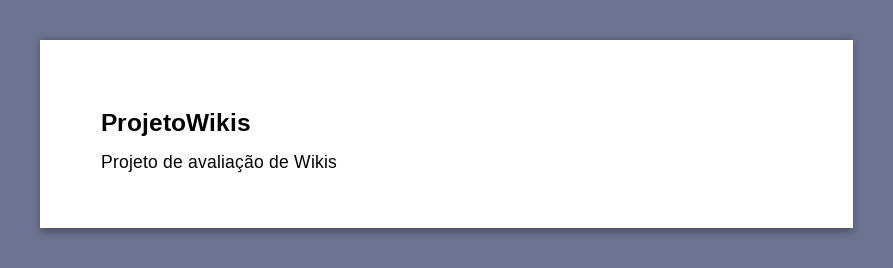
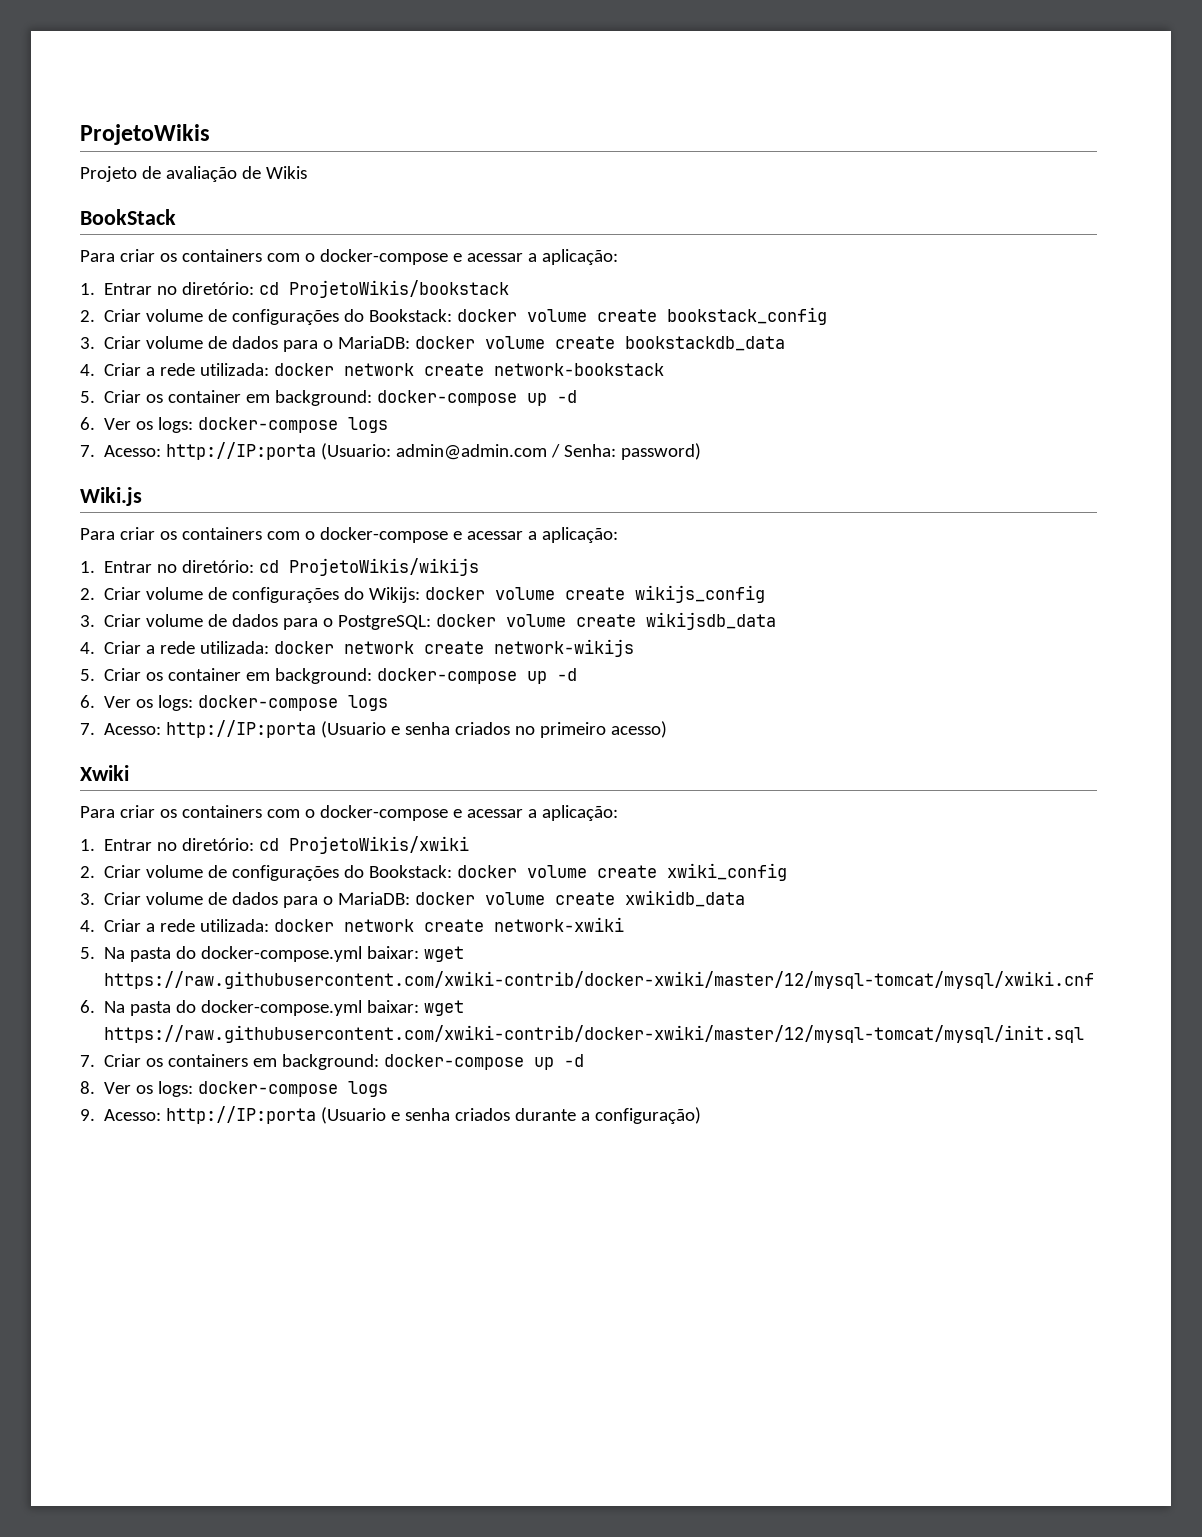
+ BookStack
+ Para criar os containers com o docker-compose e acessar a aplicação:
+ 1. Entrar no diretório: cd ProjetoWikis/bookstack
+ 2. Criar volume de configurações do Bookstack: docker volume create bookstack_config
+ 3. Criar volume de dados para o MariaDB: docker volume create bookstackdb_data
+ 4. Criar a rede utilizada: docker network create network-bookstack
+ 5. Criar os container em background: docker-compose up -d
+ 6. Ver os logs: docker-compose logs
+ 7. Acesso: http://IP:porta (Usuario: admin@admin.com / Senha: password)
+ Wiki.js
+ Para criar os containers com o docker-compose e acessar a aplicação:
+ 1. Entrar no diretório: cd ProjetoWikis/wikijs
+ 2. Criar volume de configurações do Wikijs: docker volume create wikijs_config
+ 3. Criar volume de dados para o PostgreSQL: docker volume create wikijsdb_data
+ 4. Criar a rede utilizada: docker network create network-wikijs
+ 5. Criar os container em background: docker-compose up -d
+ 6. Ver os logs: docker-compose logs
+ 7. Acesso: http://IP:porta (Usuario e senha criados no primeiro acesso)
+ Xwiki
+ Para criar os containers com o docker-compose e acessar a aplicação:
+ 1. Entrar no diretório: cd ProjetoWikis/xwiki
+ 2. Criar volume de configurações do Bookstack: docker volume create xwiki_config
+ 3. Criar volume de dados para o MariaDB: docker volume create xwikidb_data
+ 4. Criar a rede utilizada: docker network create network-xwiki
+ 5. Na pasta do docker-compose.yml baixar: wget https://raw.githubusercontent.com/xwiki-contrib/docker-xwiki/master/12/mysql-tomcat/mysql/xwiki.cnf
+ 6. Na pasta do docker-compose.yml baixar: wget https://raw.githubusercontent.com/xwiki-contrib/docker-xwiki/master/12/mysql-tomcat/mysql/init.sql
+ 7. Criar os containers em background: docker-compose up -d
+ 8. Ver os logs: docker-compose logs
+ 9. Acesso: http://IP:porta (Usuario e senha criados durante a configuração)

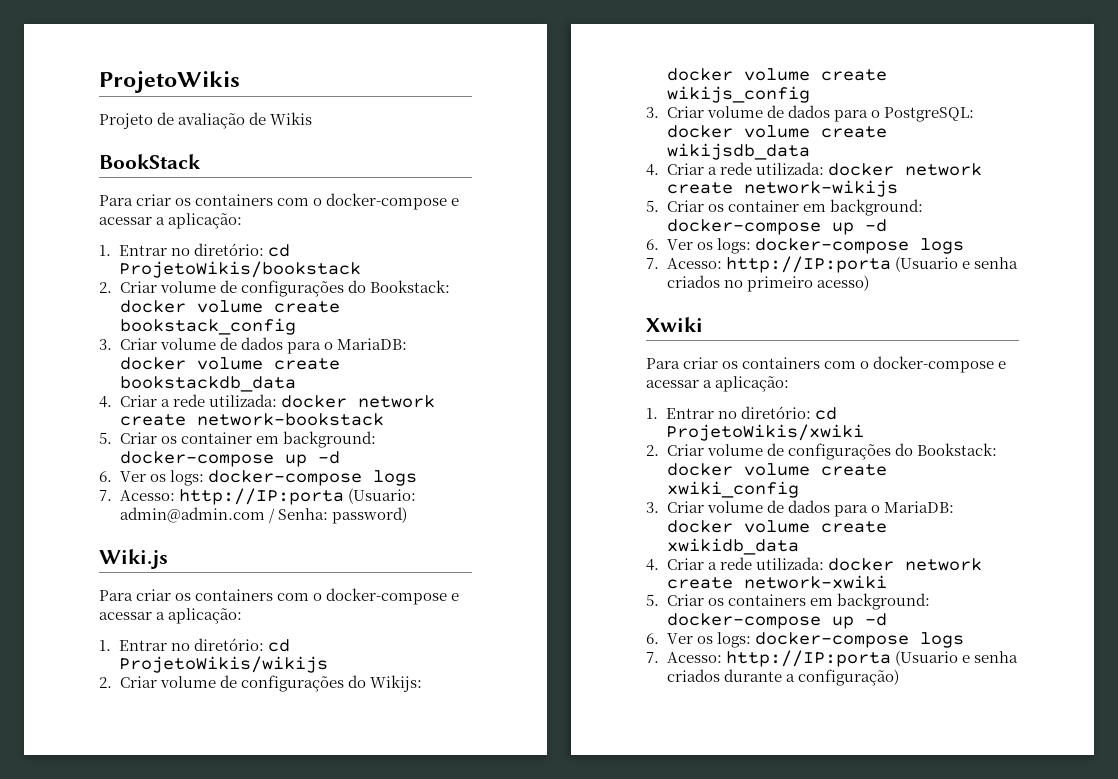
- 5. Na pasta do docker-compose.yml baixar: wget https://raw.githubusercontent.com/xwiki-contrib/docker-xwiki/master/12/mysql-tomcat/mysql/xwiki.cnf
- 6. Na pasta do docker-compose.yml baixar: wget https://raw.githubusercontent.com/xwiki-contrib/docker-xwiki/master/12/mysql-tomcat/mysql/init.sql
- 7. Criar os containers em background: docker-compose up -d
- 8. Ver os logs: docker-compose logs
- 9. Acesso: http://IP:porta (Usuario e senha criados durante a configuração)
+ 5. Criar os containers em background: docker-compose up -d
+ 6. Ver os logs: docker-compose logs
+ 7. Acesso: http://IP:porta (Usuario e senha criados durante a configuração)

